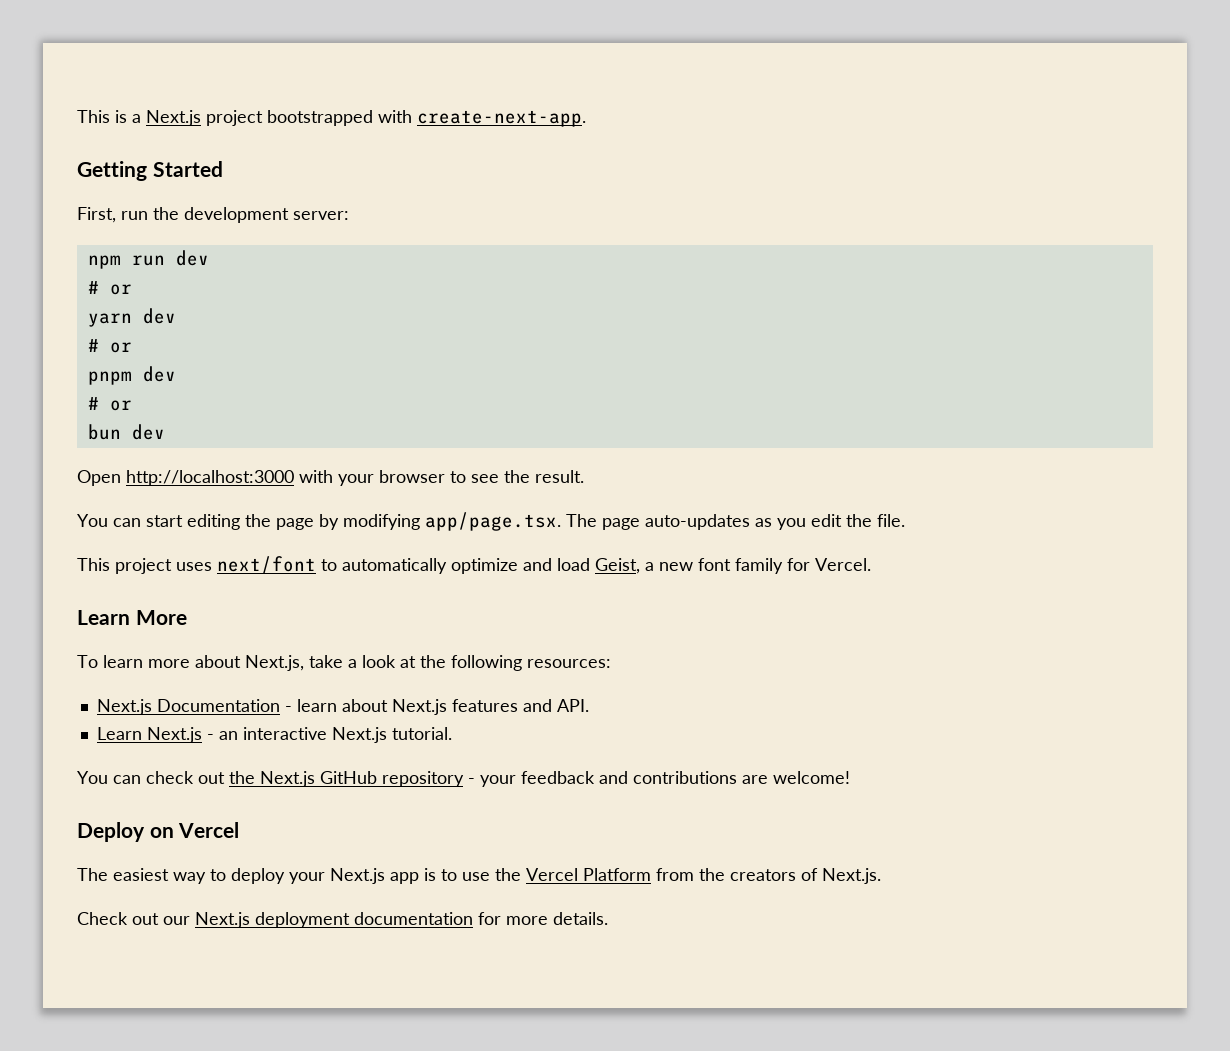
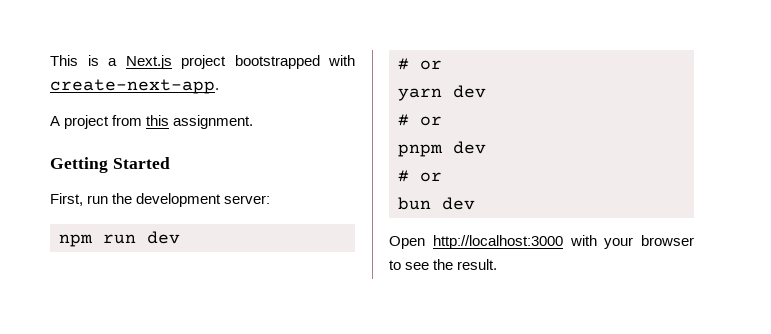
+ A project from this assignment.
- You can start editing the page by modifying app/page.tsx. The page auto-updates as you edit the file.
- This project uses next/font to automatically optimize and load Geist, a new font family for Vercel.
- Learn More
- To learn more about Next.js, take a look at the following resources:
- Next.js Documentation - learn about Next.js features and API.
- Learn Next.js - an interactive Next.js tutorial.
- You can check out the Next.js GitHub repository - your feedback and contributions are welcome!
- Deploy on Vercel
- The easiest way to deploy your Next.js app is to use the Vercel Platform from the creators of Next.js.
- Check out our Next.js deployment documentation for more details.

